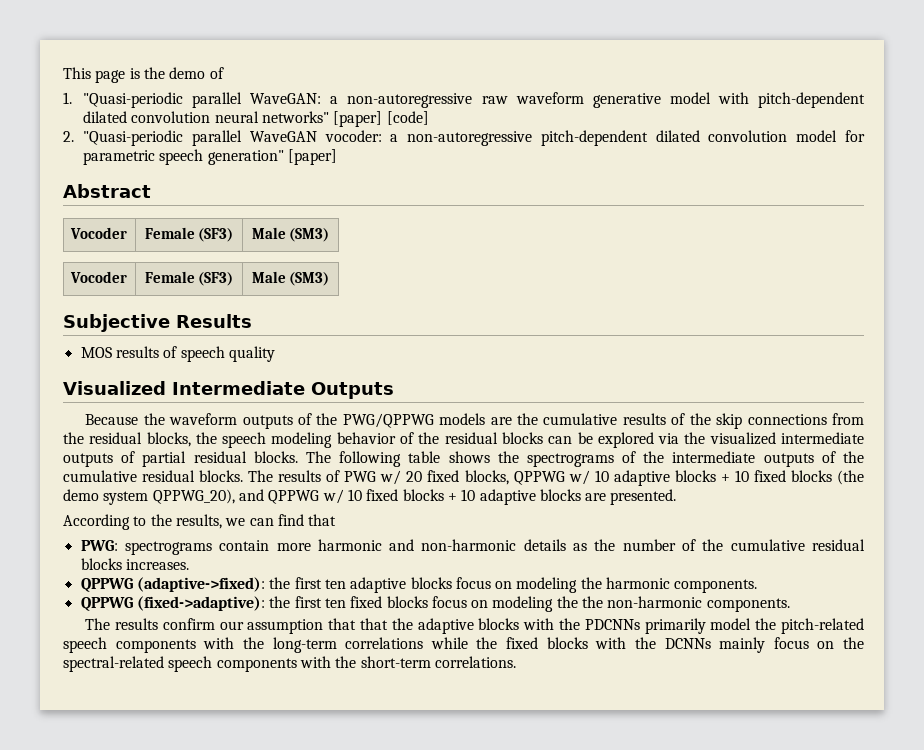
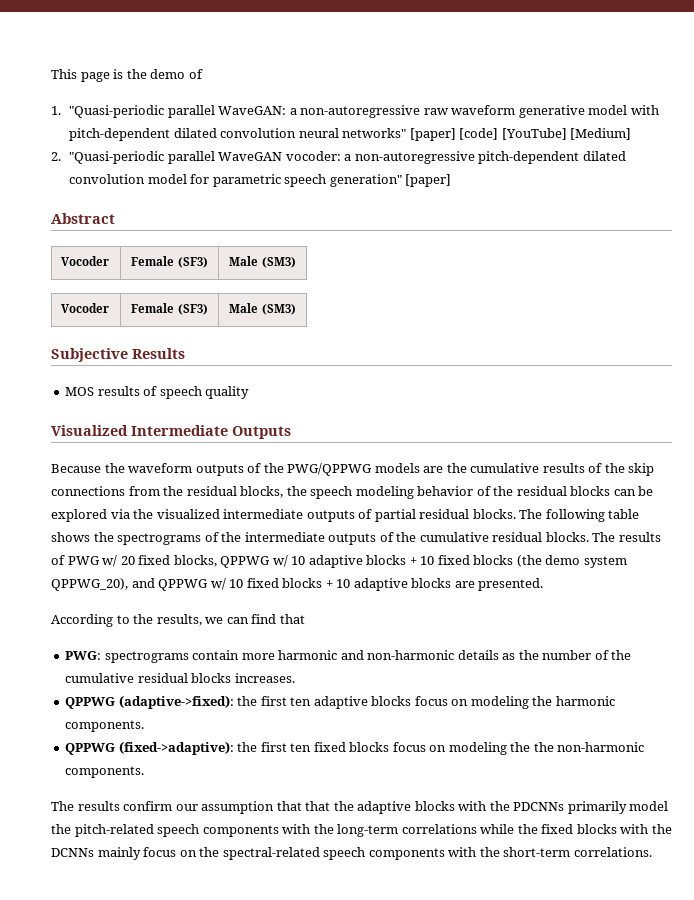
- 1. "Quasi-periodic parallel WaveGAN: a non-autoregressive raw waveform generative model with pitch-dependent dilated convolution neural networks" [paper] [code]
+ 1. "Quasi-periodic parallel WaveGAN: a non-autoregressive raw waveform generative model with pitch-dependent dilated convolution neural networks" [paper] [code] [YouTube] [Medium]

